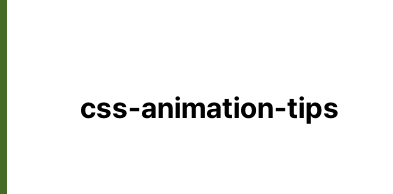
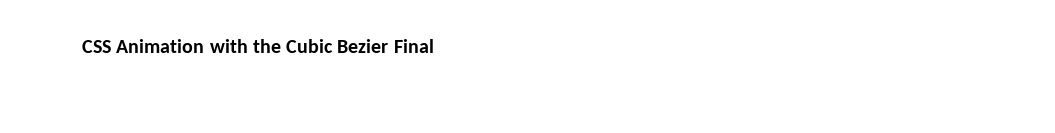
- css-animation-tips
+ CSS Animation with the Cubic Bezier Final

